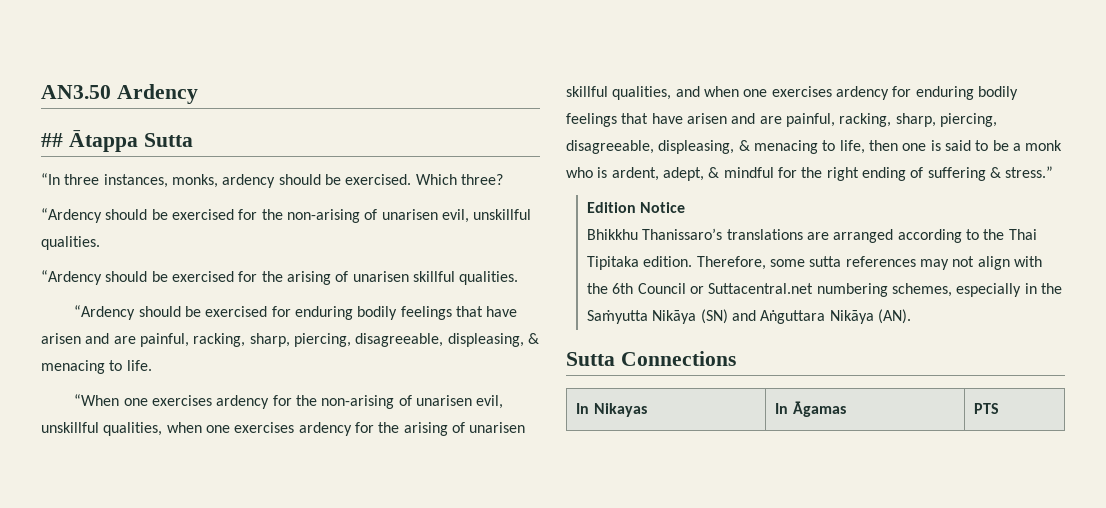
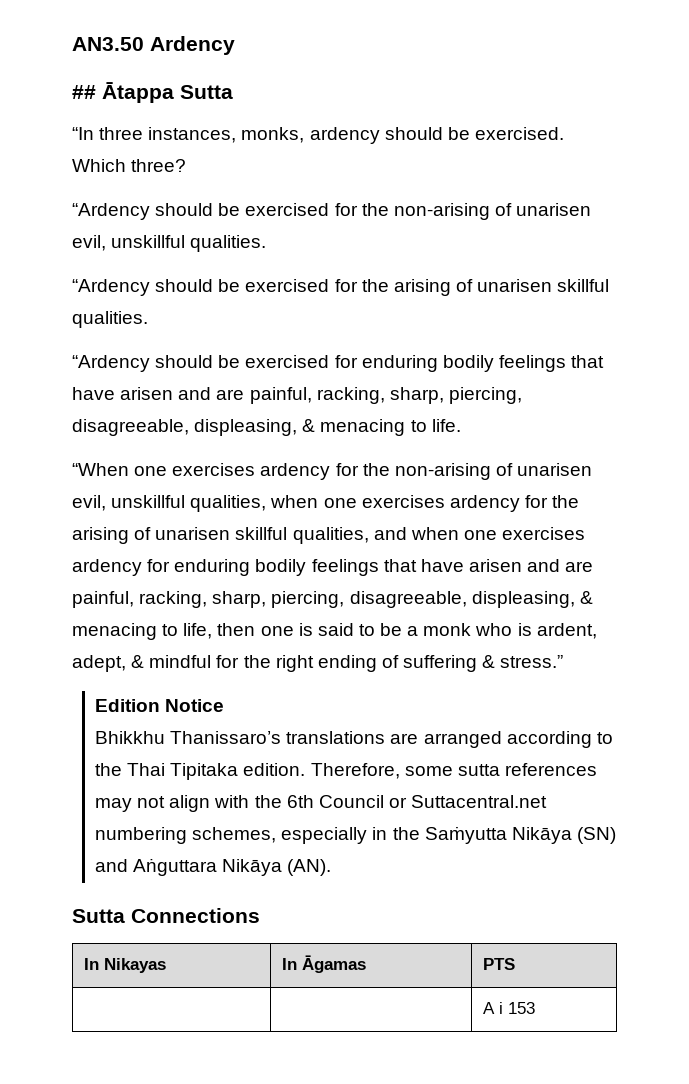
+ | | A i 153

